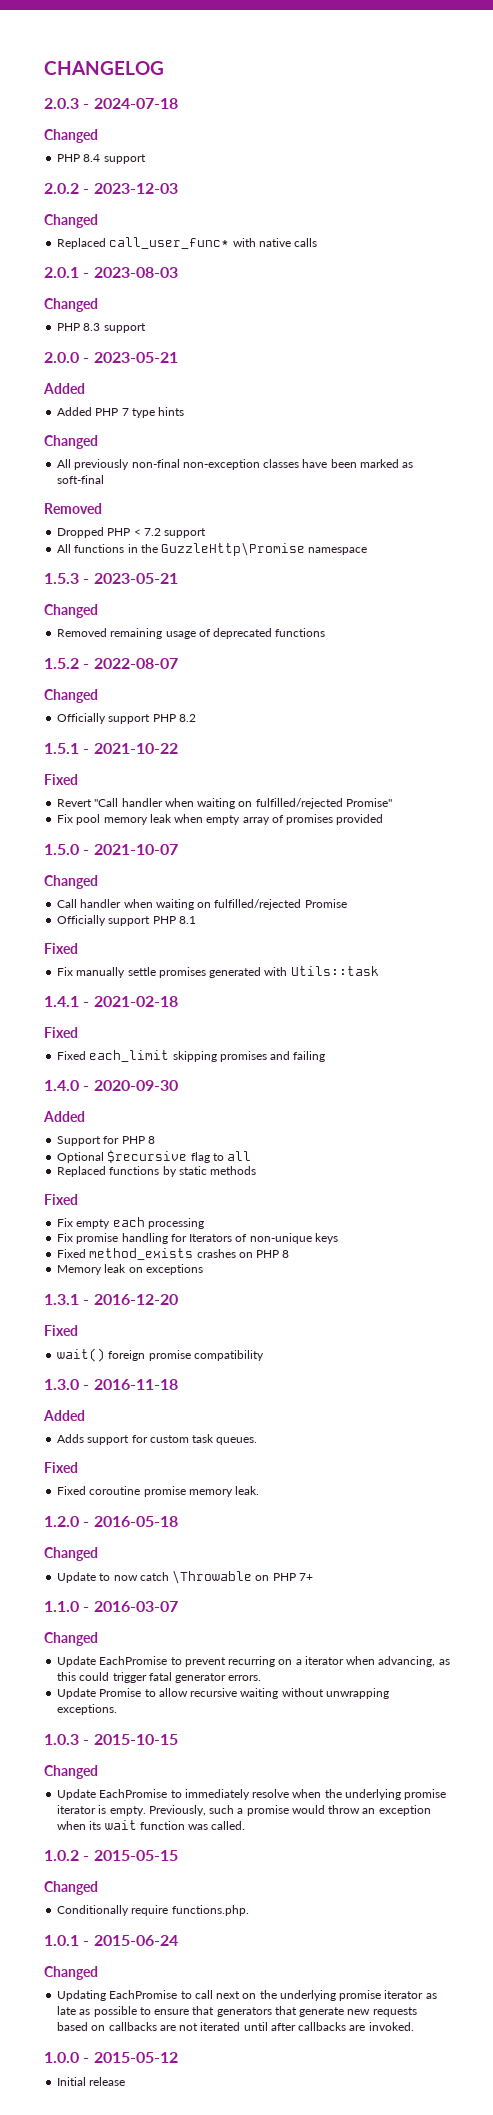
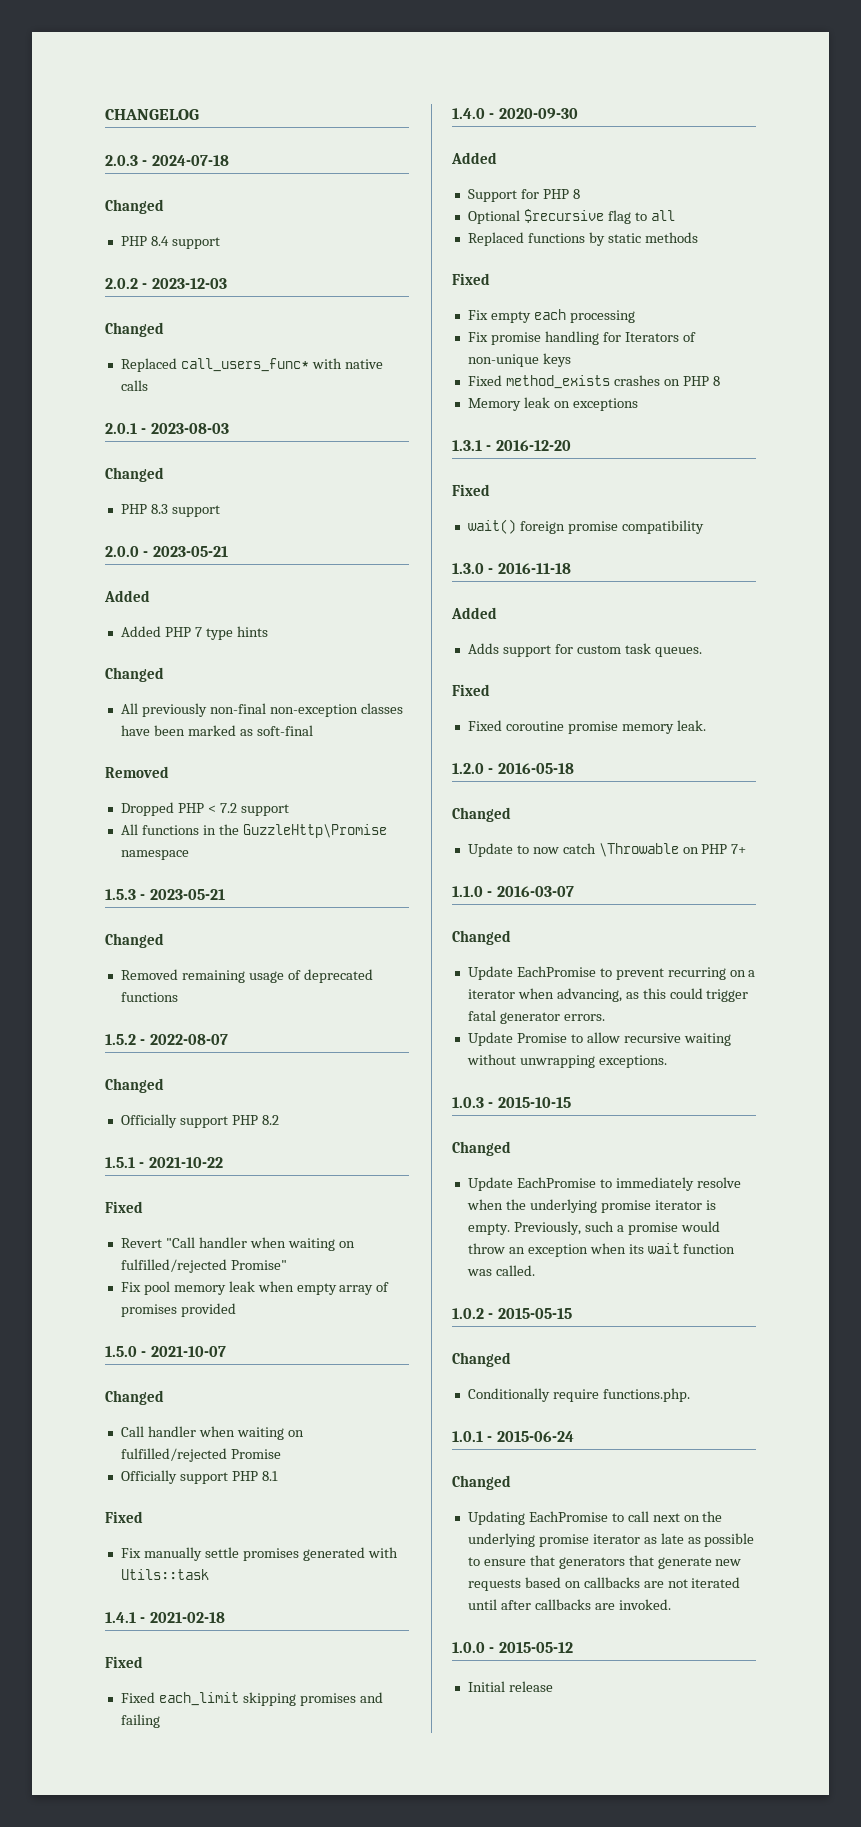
- Replaced call_user_func* with native calls
+ Replaced call_users_func* with native calls

